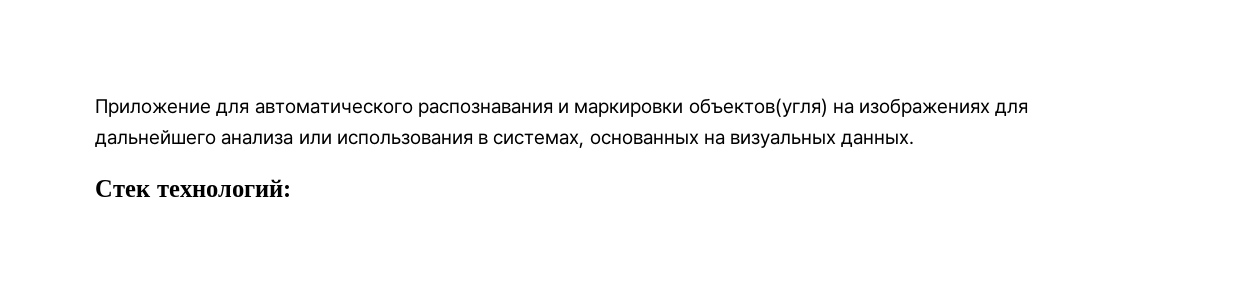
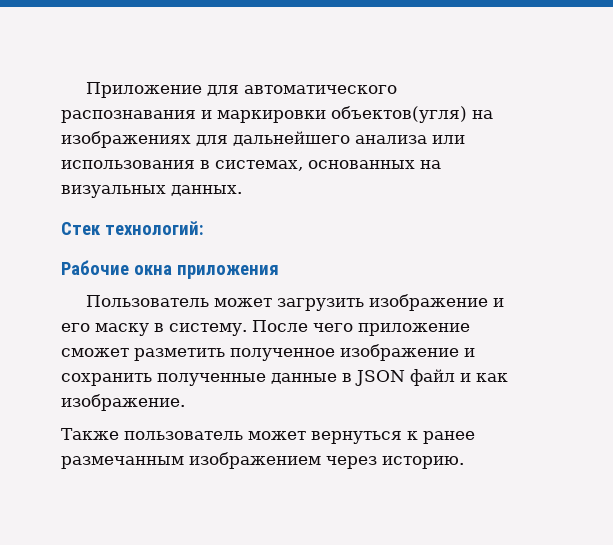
+ Рабочие окна приложения
+ Пользователь может загрузить изображение и его маску в систему. После чего приложение сможет разметить полученное изображение и сохранить полученные данные в JSON файл и как изображение.
+ Также пользователь может вернуться к ранее размечанным изображением через историю.

